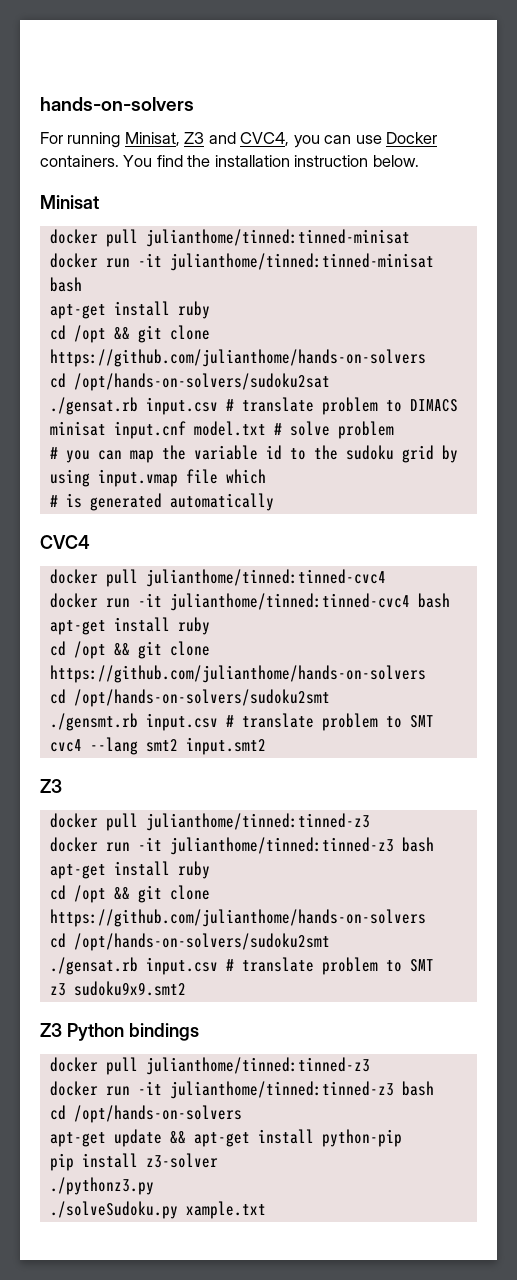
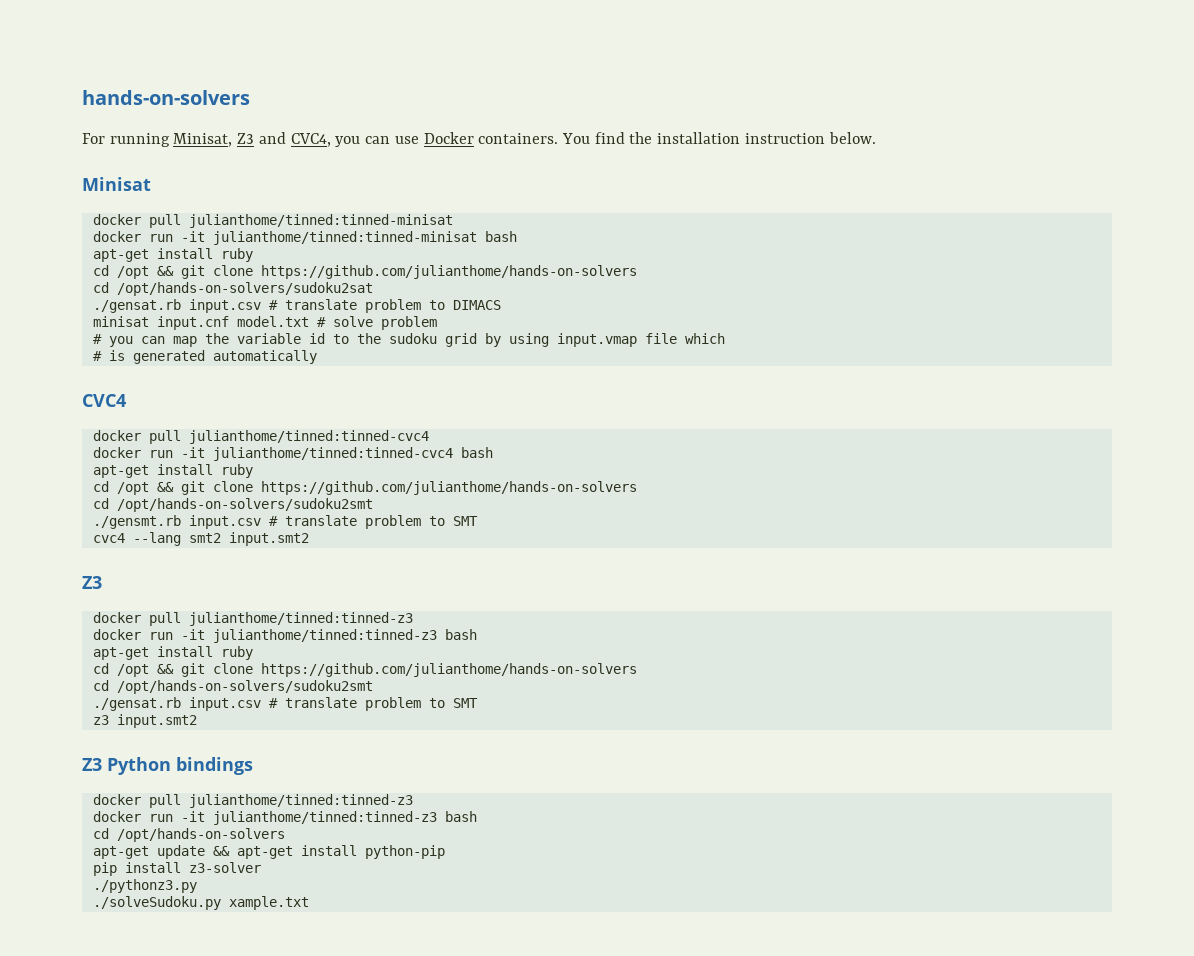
- z3 sudoku9x9.smt2
+ z3 input.smt2

